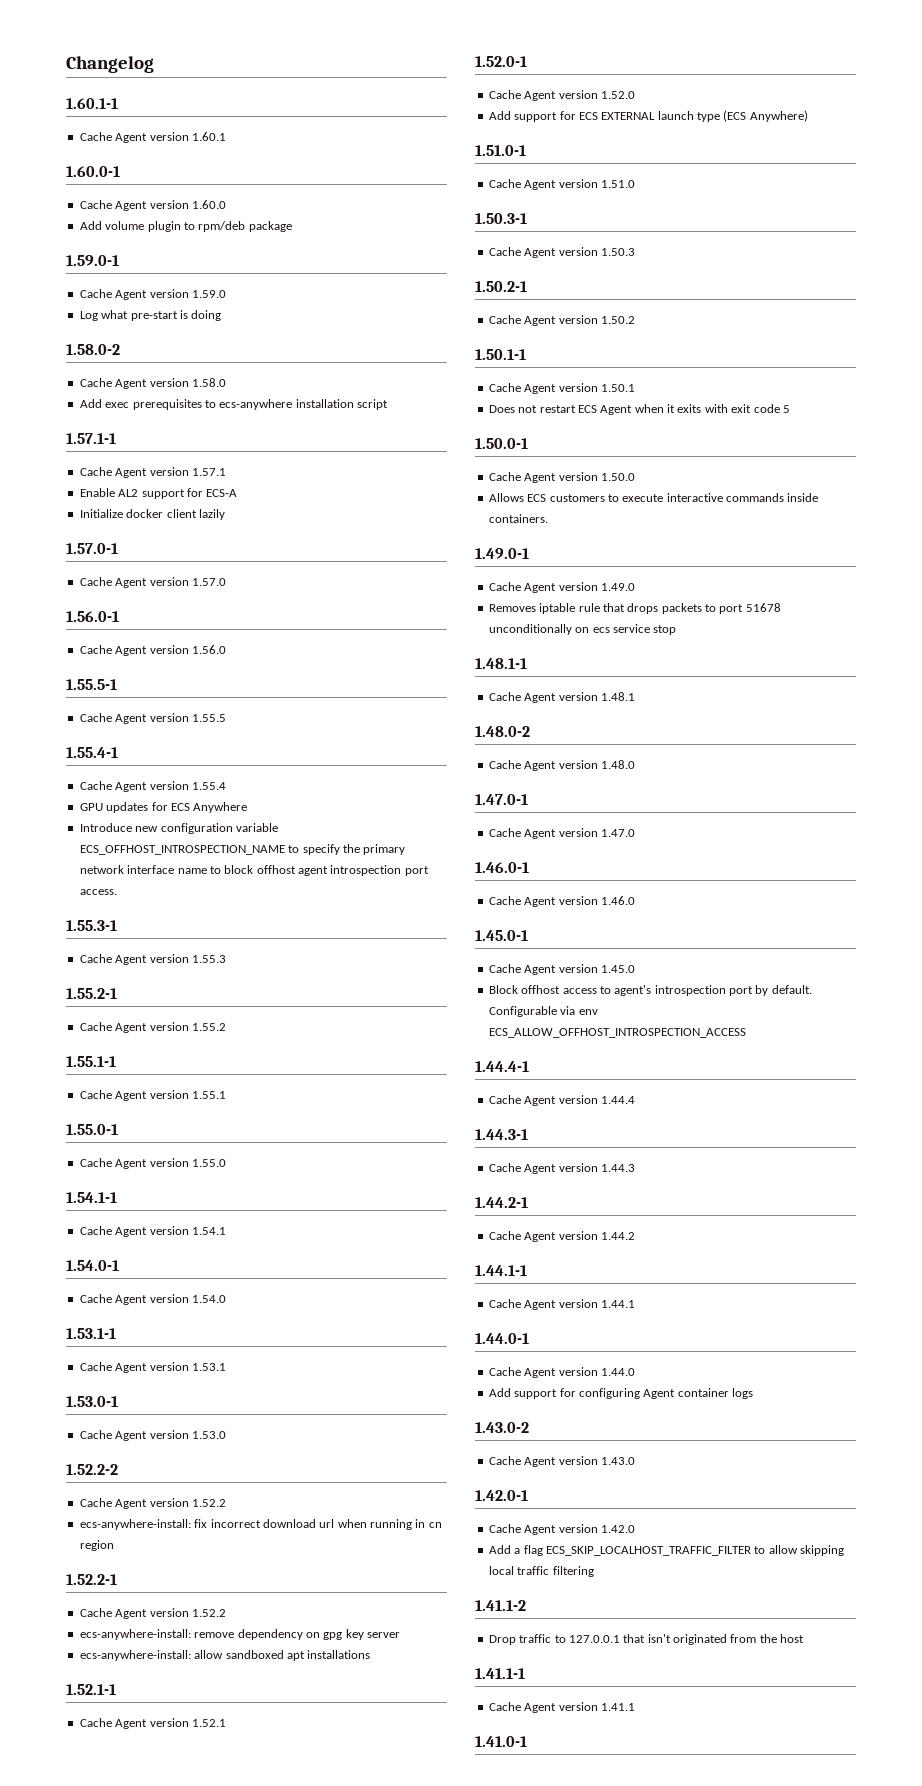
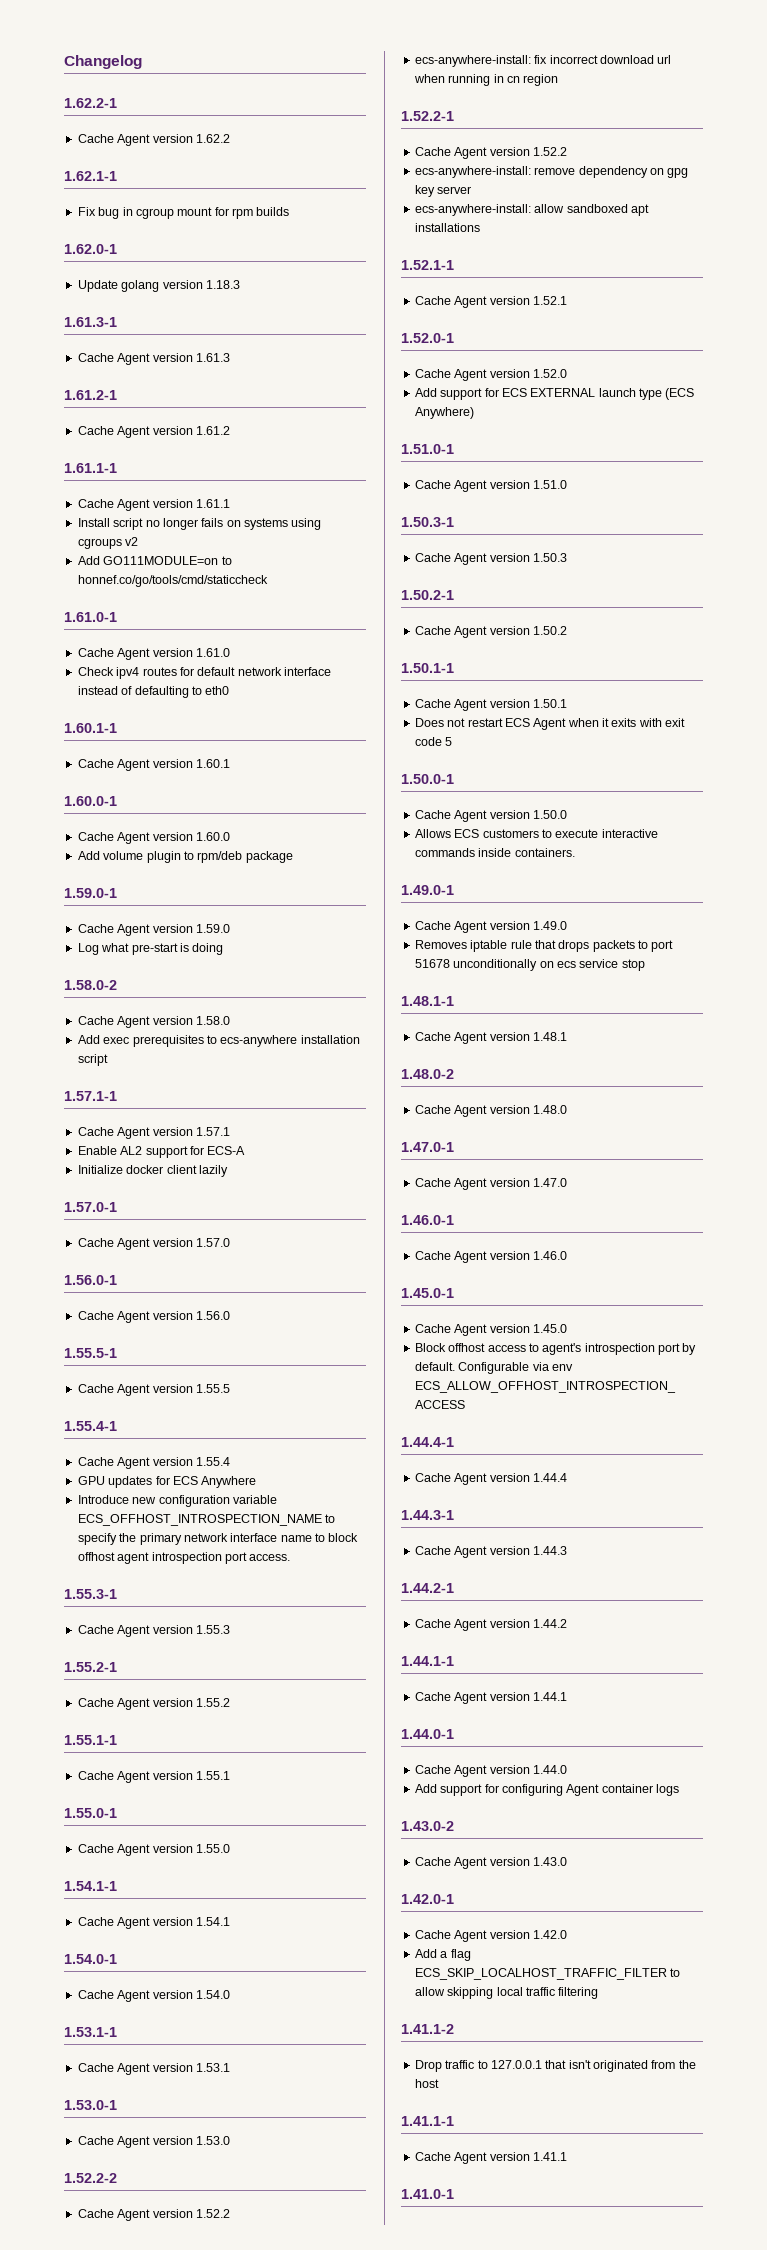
+ 1.62.2-1
+ Cache Agent version 1.62.2
+ 1.62.1-1
+ Fix bug in cgroup mount for rpm builds
+ 1.62.0-1
+ Update golang version 1.18.3
+ 1.61.3-1
+ Cache Agent version 1.61.3
+ 1.61.2-1
+ Cache Agent version 1.61.2
+ 1.61.1-1
+ Cache Agent version 1.61.1
+ Install script no longer fails on systems using cgroups v2
+ Add GO111MODULE=on to honnef.co/go/tools/cmd/staticcheck
+ 1.61.0-1
+ Cache Agent version 1.61.0
+ Check ipv4 routes for default network interface instead of defaulting to eth0

